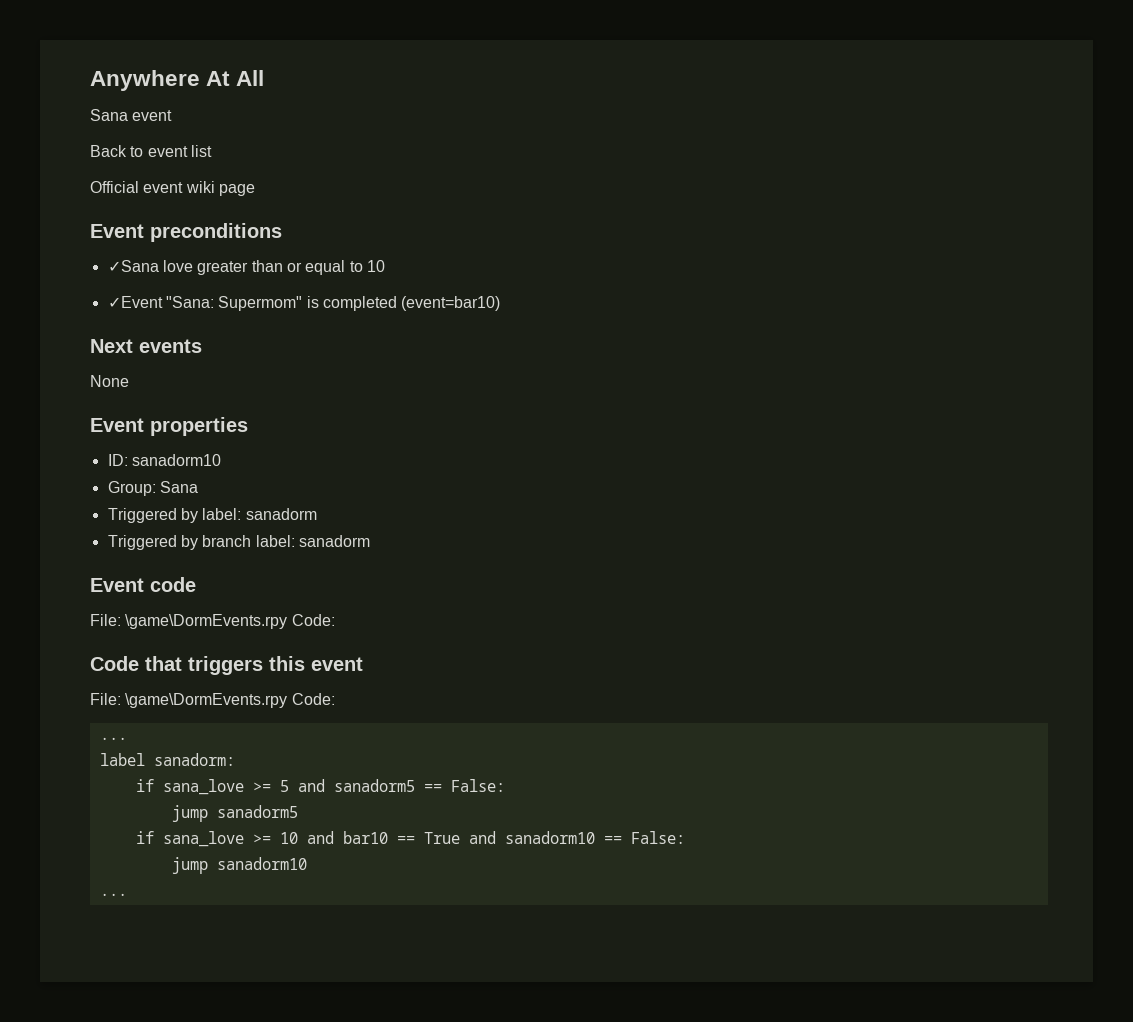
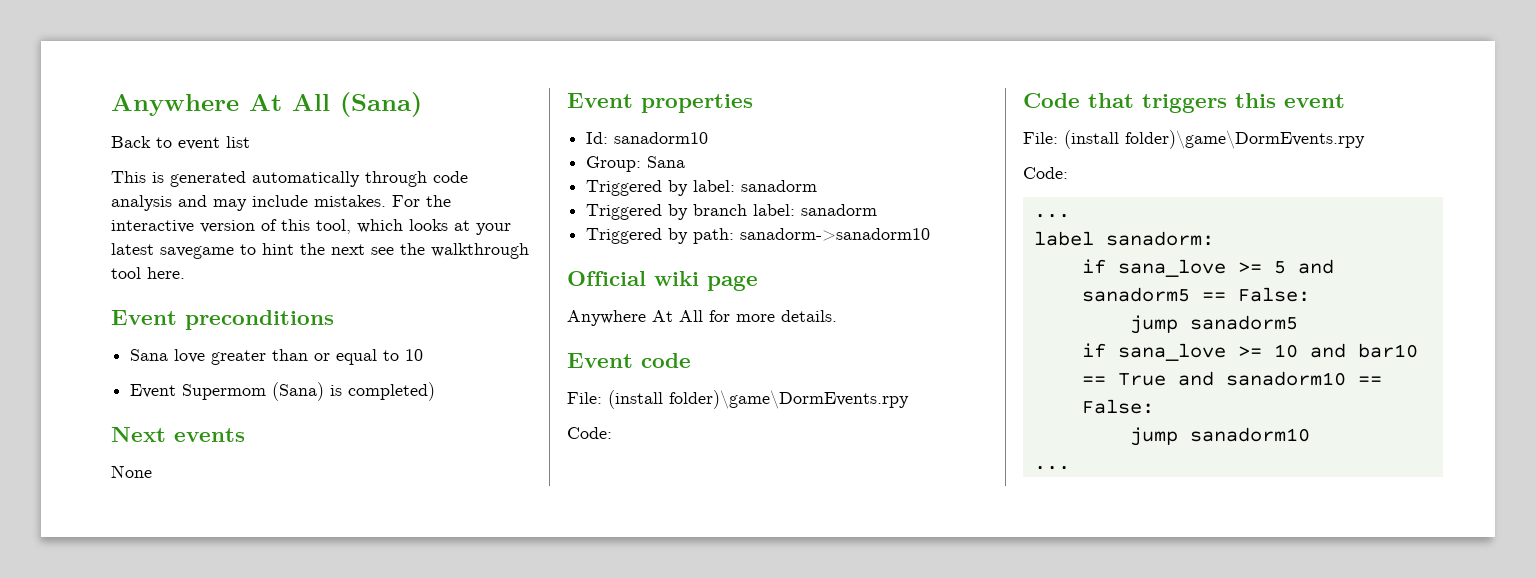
- Anywhere At All
- Sana event
+ Anywhere At All (Sana)
- Official event wiki page
+ This is generated automatically through code analysis and may include mistakes. For the interactive version of this tool, which looks at your latest savegame to hint the next see the walkthrough tool here.
- ✓Sana love greater than or equal to 10
+ Sana love greater than or equal to 10
- ✓Event "Sana: Supermom" is completed (event=bar10)
+ Event Supermom (Sana) is completed)
- ID: sanadorm10
+ Id: sanadorm10
+ Triggered by path: sanadorm->sanadorm10
+ Official wiki page
+ Anywhere At All for more details.
  Event code
- File: \game\DormEvents.rpy Code:
+ File: (install folder)\game\DormEvents.rpy
+ Code:
  Code that triggers this event
- File: \game\DormEvents.rpy Code:
+ File: (install folder)\game\DormEvents.rpy
+ Code:

